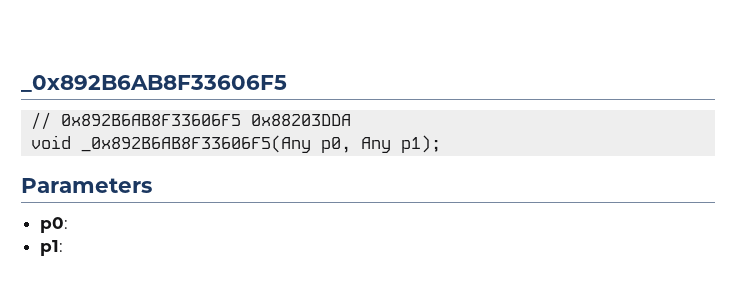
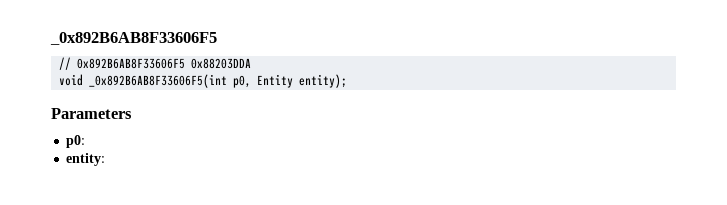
- void _0x892B6AB8F33606F5(Any p0, Any p1);
+ void _0x892B6AB8F33606F5(int p0, Entity entity);
- p1:
+ entity:

